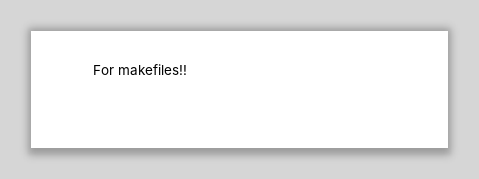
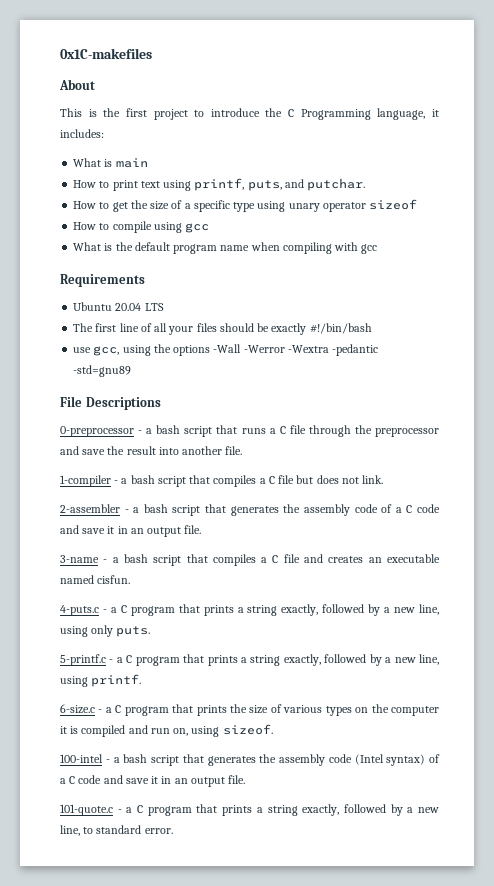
- For makefiles!!
+ 0x1C-makefiles
+ About
+ This is the first project to introduce the C Programming language, it includes:
+ What is main
+ How to print text using printf, puts, and putchar.
+ How to get the size of a specific type using unary operator sizeof
+ How to compile using gcc
+ What is the default program name when compiling with gcc
+ Requirements
+ Ubuntu 20.04 LTS
+ The first line of all your files should be exactly #!/bin/bash
+ use gcc, using the options -Wall -Werror -Wextra -pedantic -std=gnu89
+ File Descriptions
+ 0-preprocessor - a bash script that runs a C file through the preprocessor and save the result into another file.
+ 1-compiler - a bash script that compiles a C file but does not link.
+ 2-assembler - a bash script that generates the assembly code of a C code and save it in an output file.
+ 3-name - a bash script that compiles a C file and creates an executable named cisfun.
+ 4-puts.c - a C program that prints a string exactly, followed by a new line, using only puts.
+ 5-printf.c - a C program that prints a string exactly, followed by a new line, using printf.
+ 6-size.c - a C program that prints the size of various types on the computer it is compiled and run on, using sizeof.
+ 100-intel - a bash script that generates the assembly code (Intel syntax) of a C code and save it in an output file.
+ 101-quote.c - a C program that prints a string exactly, followed by a new line, to standard error.

